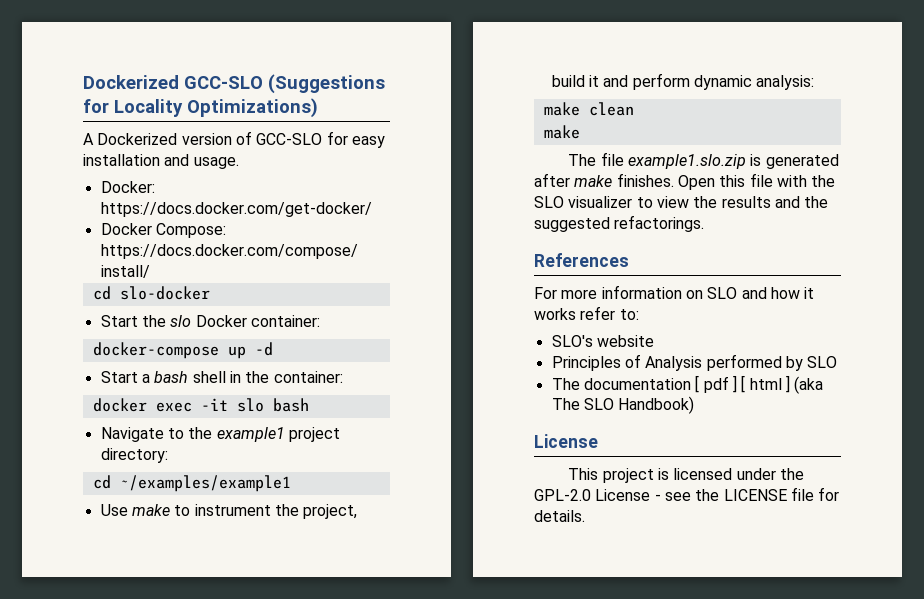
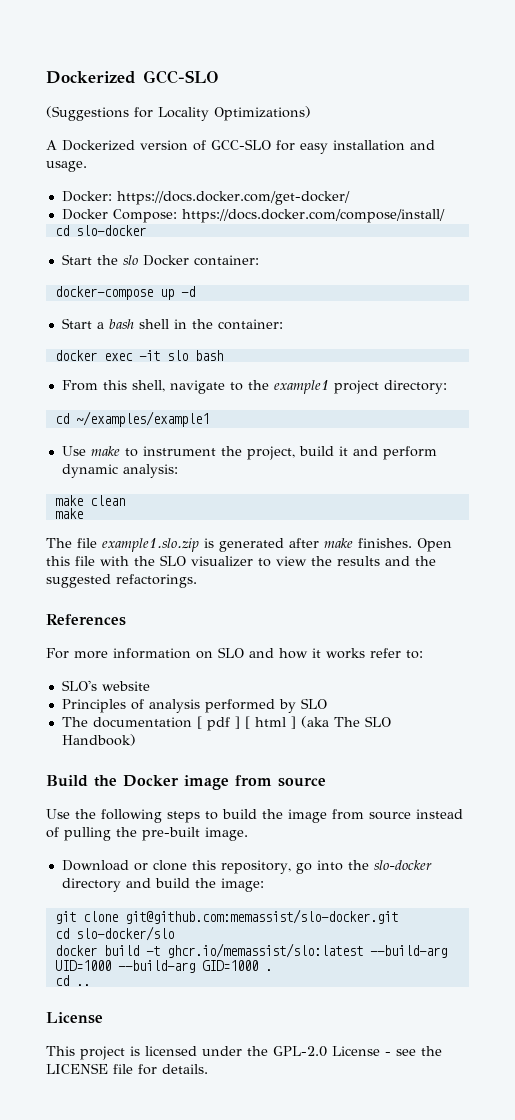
- Dockerized GCC-SLO (Suggestions for Locality Optimizations)
+ Dockerized GCC-SLO
+ (Suggestions for Locality Optimizations)
- Navigate to the example1 project directory:
+ From this shell, navigate to the example1 project directory:
- Principles of Analysis performed by SLO
+ Principles of analysis performed by SLO
+ Build the Docker image from source
+ Use the following steps to build the image from source instead of pulling the pre-built image.
+ Download or clone this repository, go into the slo-docker directory and build the image:
+ git clone git@github.com:memassist/slo-docker.git
+ cd slo-docker/slo
+ docker build -t ghcr.io/memassist/slo:latest --build-arg UID=1000 --build-arg GID=1000 .
+ cd ..

